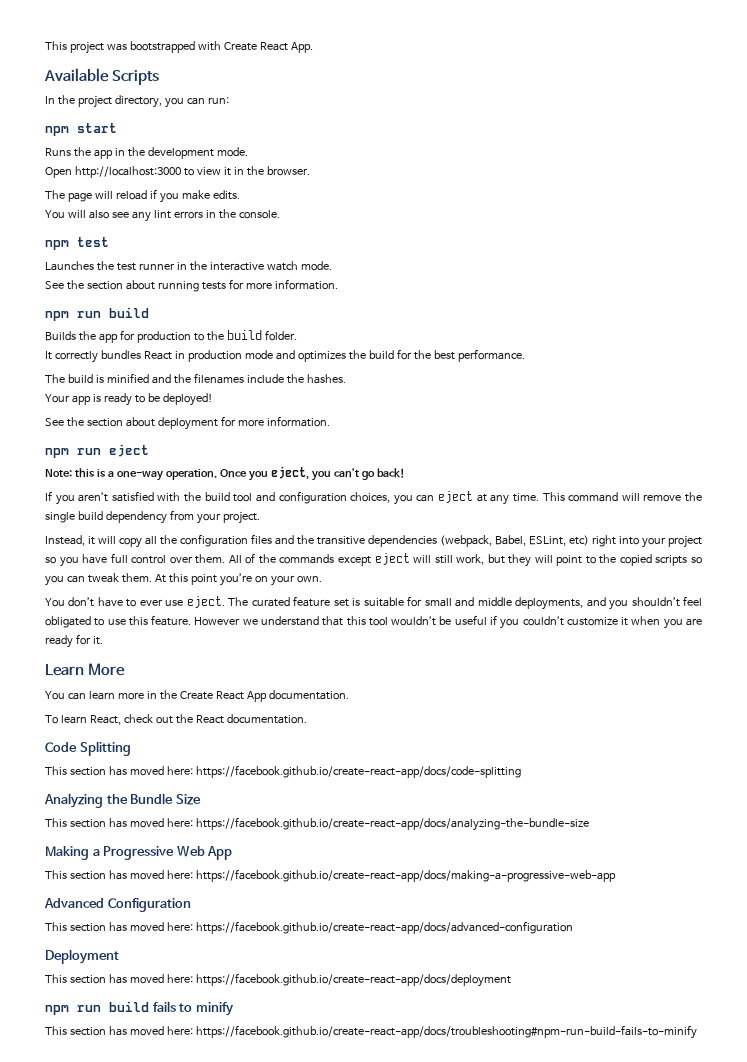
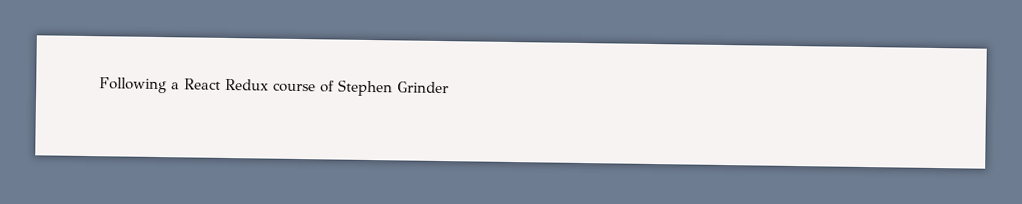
- This project was bootstrapped with Create React App.
- Available Scripts
- In the project directory, you can run:
- npm start
- Runs the app in the development mode.
- Open http://localhost:3000 to view it in the browser.
- The page will reload if you make edits.
- You will also see any lint errors in the console.
- npm test
- Launches the test runner in the interactive watch mode.
- See the section about running tests for more information.
- npm run build
- Builds the app for production to the build folder.
- It correctly bundles React in production mode and optimizes the build for the best performance.
- The build is minified and the filenames include the hashes.
- Your app is ready to be deployed!
- See the section about deployment for more information.
- npm run eject
- Note: this is a one-way operation. Once you eject, you can’t go back!
- If you aren’t satisfied with the build tool and configuration choices, you can eject at any time. This command will remove the single build dependency from your project.
- Instead, it will copy all the configuration files and the transitive dependencies (webpack, Babel, ESLint, etc) right into your project so you have full control over them. All of the commands except eject will still work, but they will point to the copied scripts so you can tweak them. At this point you’re on your own.
- You don’t have to ever use eject. The curated feature set is suitable for small and middle deployments, and you shouldn’t feel obligated to use this feature. However we understand that this tool wouldn’t be useful if you couldn’t customize it when you are ready for it.
- Learn More
- You can learn more in the Create React App documentation.
- To learn React, check out the React documentation.
- Code Splitting
- This section has moved here: https://facebook.github.io/create-react-app/docs/code-splitting
- Analyzing the Bundle Size
- This section has moved here: https://facebook.github.io/create-react-app/docs/analyzing-the-bundle-size
- Making a Progressive Web App
- This section has moved here: https://facebook.github.io/create-react-app/docs/making-a-progressive-web-app
- Advanced Configuration
- This section has moved here: https://facebook.github.io/create-react-app/docs/advanced-configuration
- Deployment
- This section has moved here: https://facebook.github.io/create-react-app/docs/deployment
- npm run build fails to minify
- This section has moved here: https://facebook.github.io/create-react-app/docs/troubleshooting#npm-run-build-fails-to-minify
+ Following a React Redux course of Stephen Grinder

